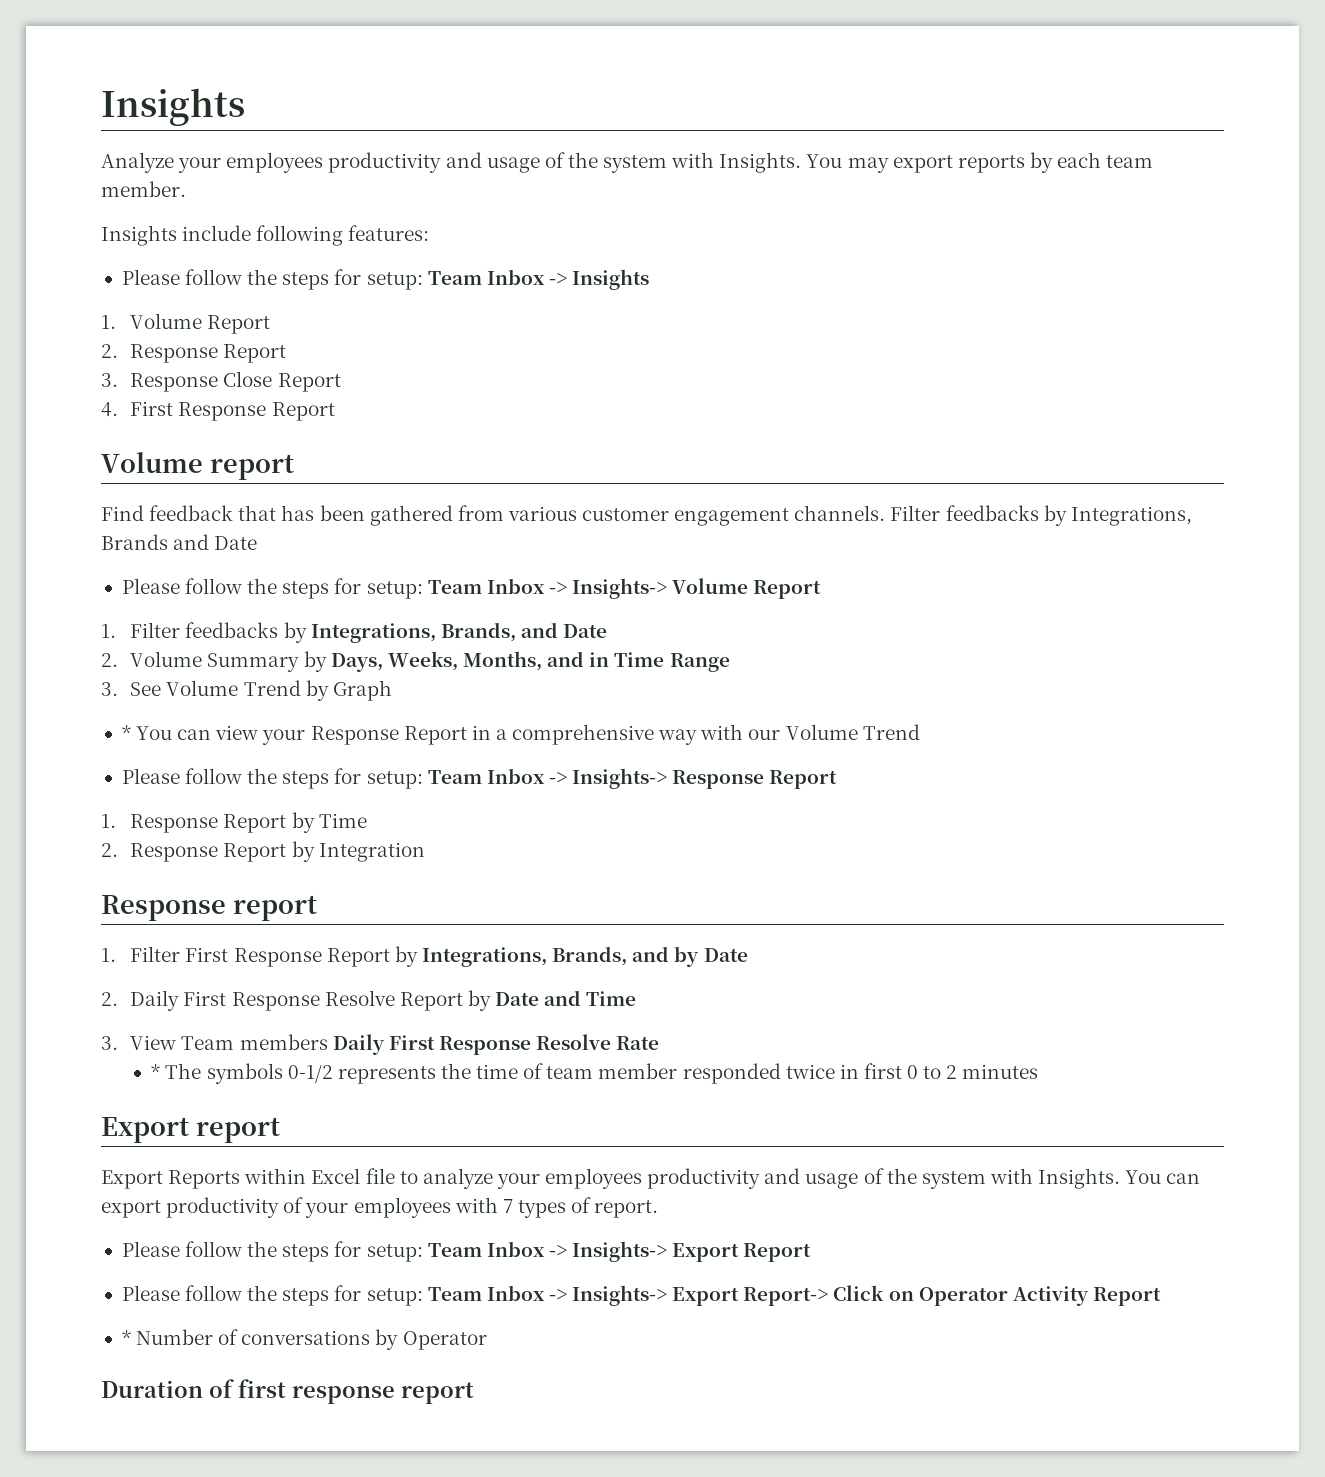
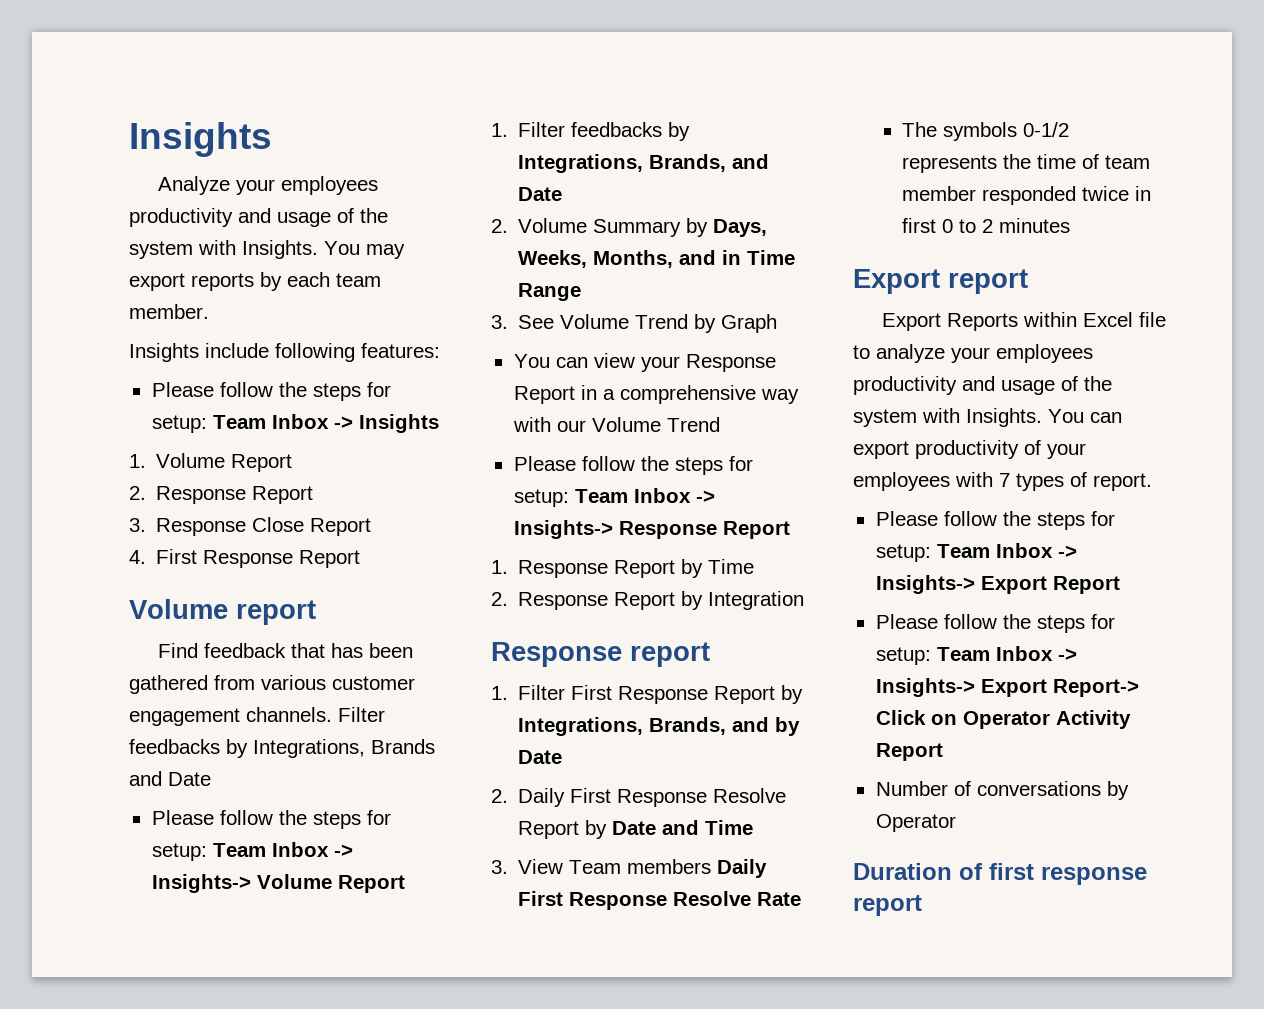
- * You can view your Response Report in a comprehensive way with our Volume Trend
+ You can view your Response Report in a comprehensive way with our Volume Trend
- * The symbols 0-1/2 represents the time of team member responded twice in first 0 to 2 minutes
+ The symbols 0-1/2 represents the time of team member responded twice in first 0 to 2 minutes
- * Number of conversations by Operator
+ Number of conversations by Operator

